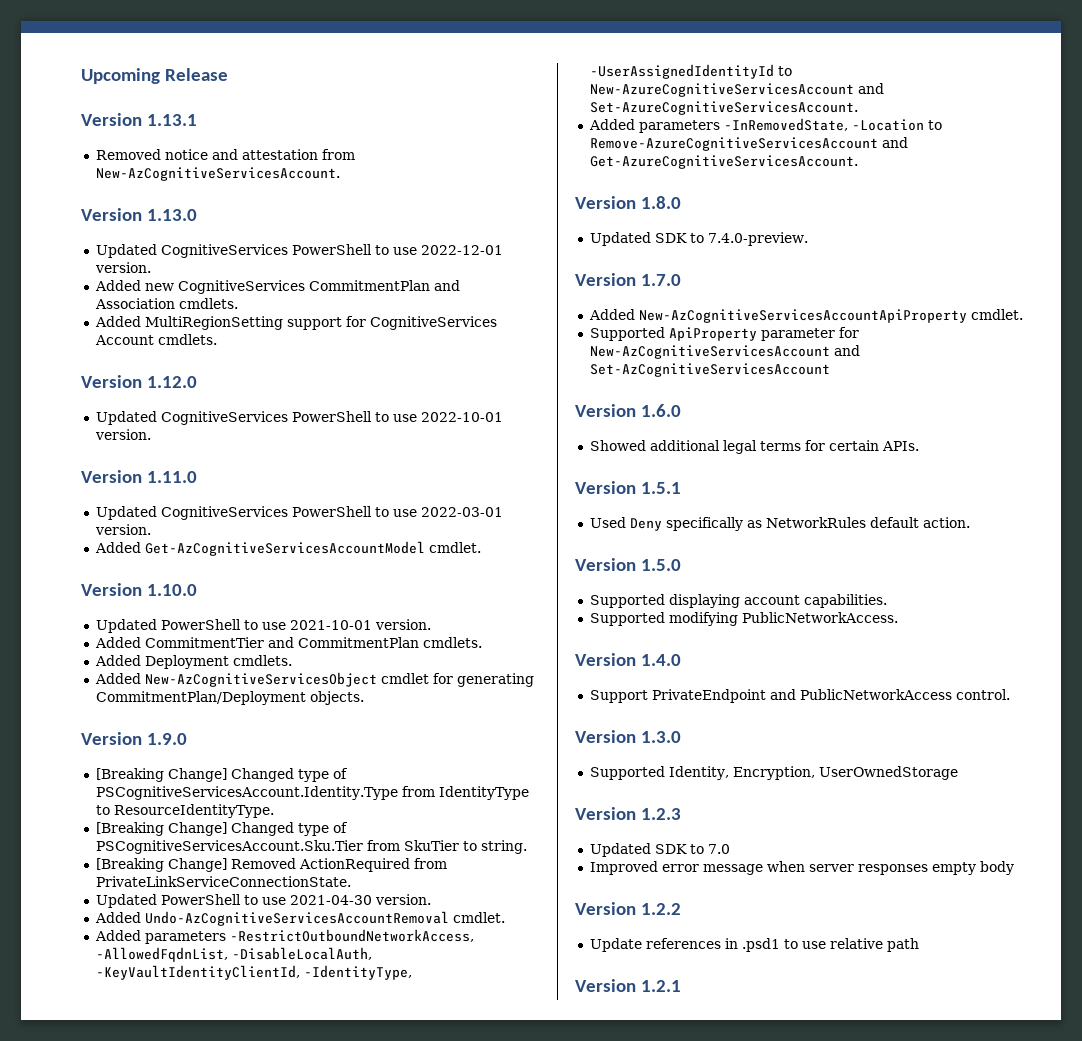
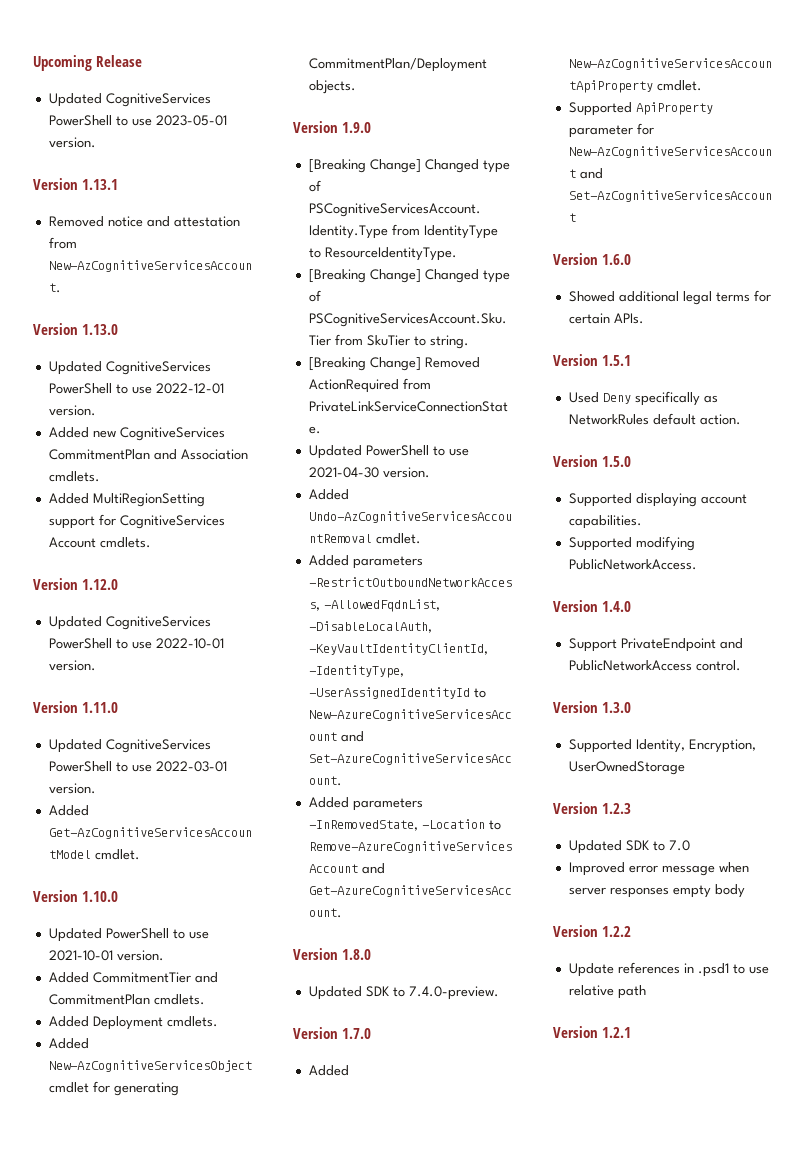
+ Updated CognitiveServices PowerShell to use 2023-05-01 version.

